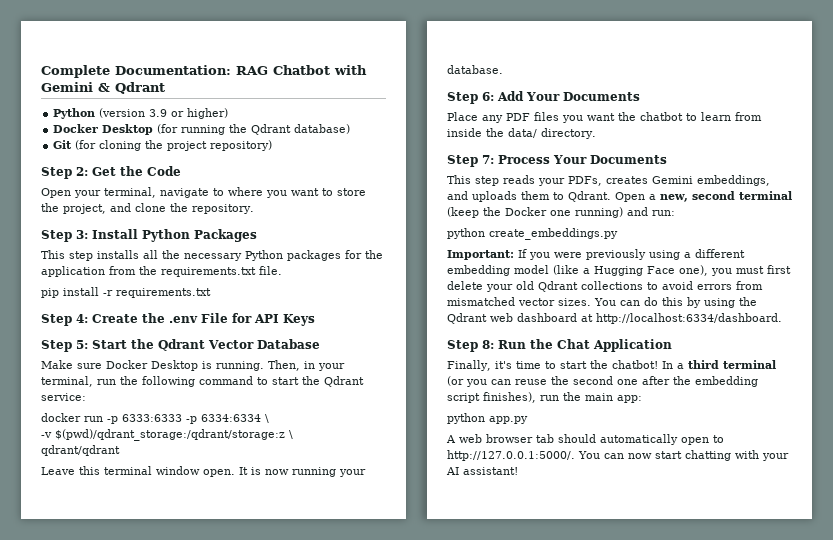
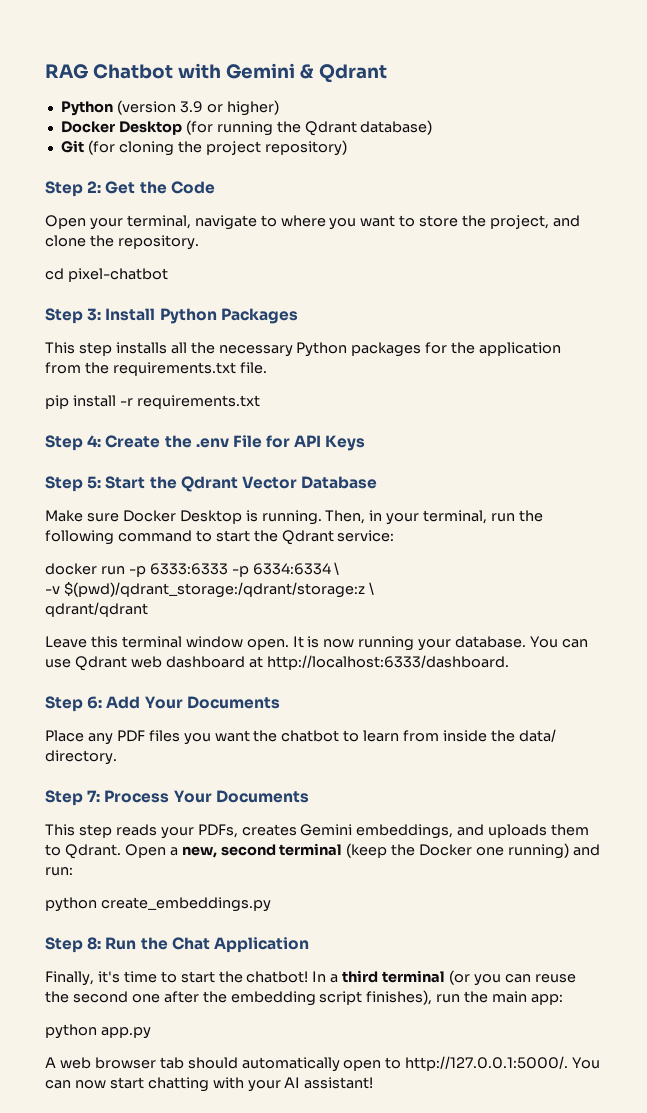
- Complete Documentation: RAG Chatbot with Gemini & Qdrant
+ RAG Chatbot with Gemini & Qdrant
+ cd pixel-chatbot
+ You can use Qdrant web dashboard at http://localhost:6333/dashboard.
- Important: If you were previously using a different embedding model (like a Hugging Face one), you must first delete your old Qdrant collections to avoid errors from mismatched vector sizes. You can do this by using the Qdrant web dashboard at http://localhost:6334/dashboard.

